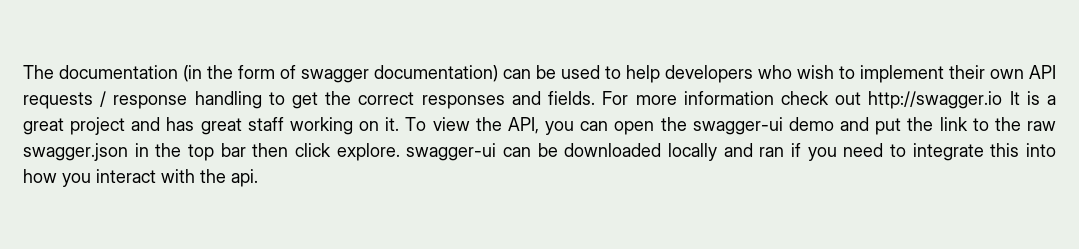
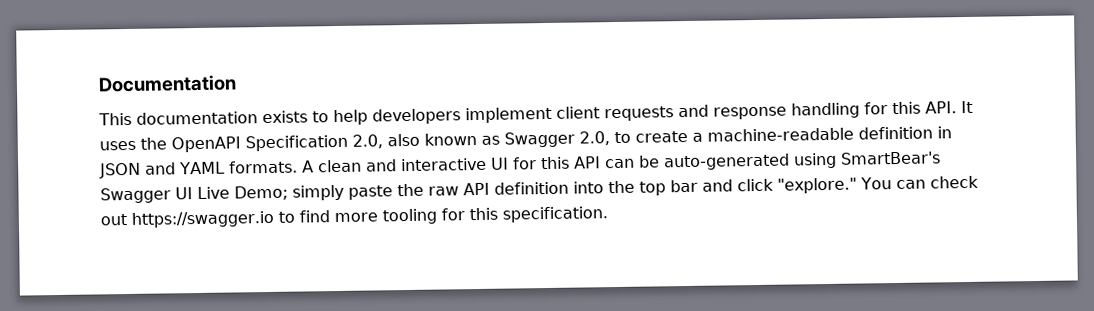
- The documentation (in the form of swagger documentation) can be used to help developers who wish to implement their own API requests / response handling to get the correct responses and fields. For more information check out http://swagger.io It is a great project and has great staff working on it. To view the API, you can open the swagger-ui demo and put the link to the raw swagger.json in the top bar then click explore. swagger-ui can be downloaded locally and ran if you need to integrate this into how you interact with the api.
+ Documentation
+ This documentation exists to help developers implement client requests and response handling for this API. It uses the OpenAPI Specification 2.0, also known as Swagger 2.0, to create a machine-readable definition in JSON and YAML formats. A clean and interactive UI for this API can be auto-generated using SmartBear's Swagger UI Live Demo; simply paste the raw API definition into the top bar and click "explore." You can check out https://swagger.io to find more tooling for this specification.

